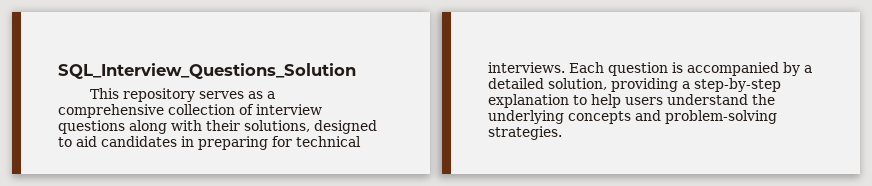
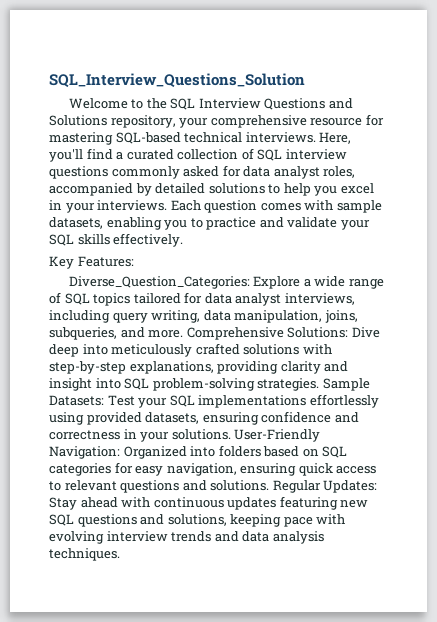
- This repository serves as a comprehensive collection of interview questions along with their solutions, designed to aid candidates in preparing for technical interviews. Each question is accompanied by a detailed solution, providing a step-by-step explanation to help users understand the underlying concepts and problem-solving strategies.
+ Welcome to the SQL Interview Questions and Solutions repository, your comprehensive resource for mastering SQL-based technical interviews. Here, you'll find a curated collection of SQL interview questions commonly asked for data analyst roles, accompanied by detailed solutions to help you excel in your interviews. Each question comes with sample datasets, enabling you to practice and validate your SQL skills effectively.
+ Key Features:
+ Diverse_Question_Categories: Explore a wide range of SQL topics tailored for data analyst interviews, including query writing, data manipulation, joins, subqueries, and more. Comprehensive Solutions: Dive deep into meticulously crafted solutions with step-by-step explanations, providing clarity and insight into SQL problem-solving strategies. Sample Datasets: Test your SQL implementations effortlessly using provided datasets, ensuring confidence and correctness in your solutions. User-Friendly Navigation: Organized into folders based on SQL categories for easy navigation, ensuring quick access to relevant questions and solutions. Regular Updates: Stay ahead with continuous updates featuring new SQL questions and solutions, keeping pace with evolving interview trends and data analysis techniques.

